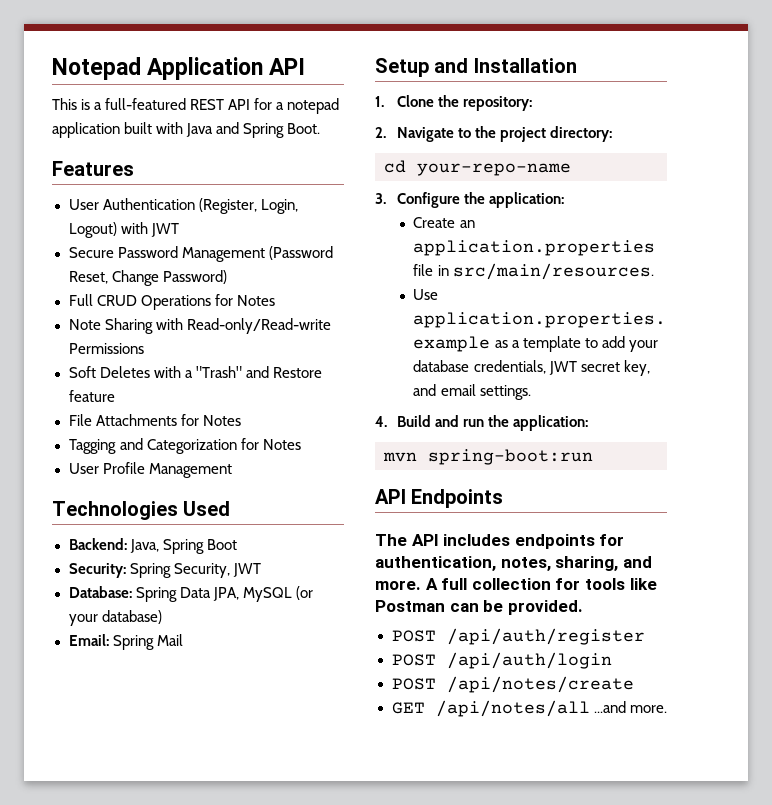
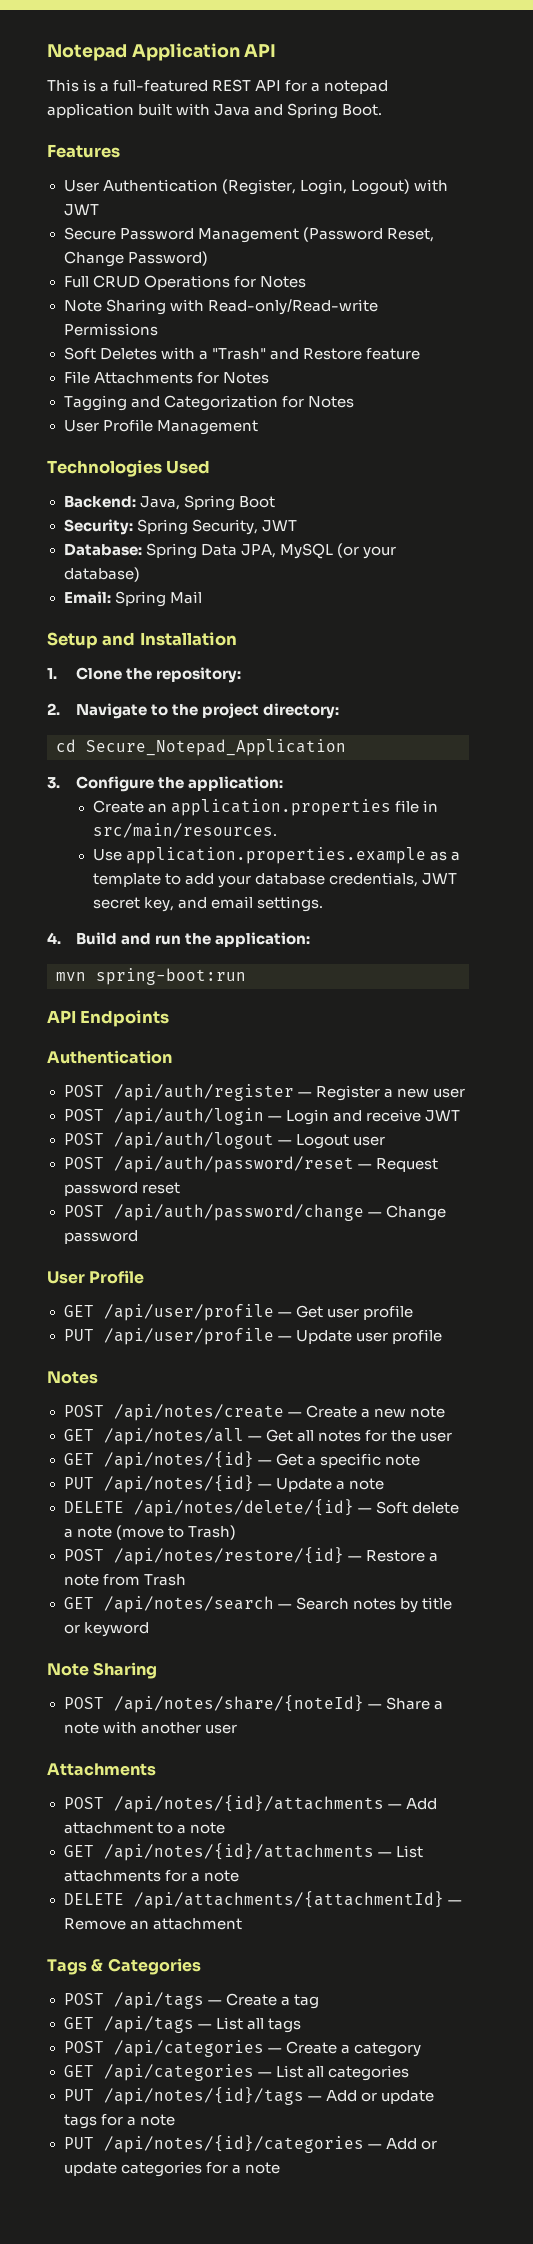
- cd your-repo-name
+ cd Secure_Notepad_Application
  API Endpoints
- The API includes endpoints for authentication, notes, sharing, and more. A full collection for tools like Postman can be provided.
- POST /api/auth/register
- POST /api/auth/login
- POST /api/notes/create
- GET /api/notes/all ...and more.
+ Authentication
+ POST /api/auth/register — Register a new user
+ POST /api/auth/login — Login and receive JWT
+ POST /api/auth/logout — Logout user
+ POST /api/auth/password/reset — Request password reset
+ POST /api/auth/password/change — Change password
+ User Profile
+ GET /api/user/profile — Get user profile
+ PUT /api/user/profile — Update user profile
+ Notes
+ POST /api/notes/create — Create a new note
+ GET /api/notes/all — Get all notes for the user
+ GET /api/notes/{id} — Get a specific note
+ PUT /api/notes/{id} — Update a note
+ DELETE /api/notes/delete/{id} — Soft delete a note (move to Trash)
+ POST /api/notes/restore/{id} — Restore a note from Trash
+ GET /api/notes/search — Search notes by title or keyword
+ Note Sharing
+ POST /api/notes/share/{noteId} — Share a note with another user
+ Attachments
+ POST /api/notes/{id}/attachments — Add attachment to a note
+ GET /api/notes/{id}/attachments — List attachments for a note
+ DELETE /api/attachments/{attachmentId} — Remove an attachment
+ Tags & Categories
+ POST /api/tags — Create a tag
+ GET /api/tags — List all tags
+ POST /api/categories — Create a category
+ GET /api/categories — List all categories
+ PUT /api/notes/{id}/tags — Add or update tags for a note
+ PUT /api/notes/{id}/categories — Add or update categories for a note

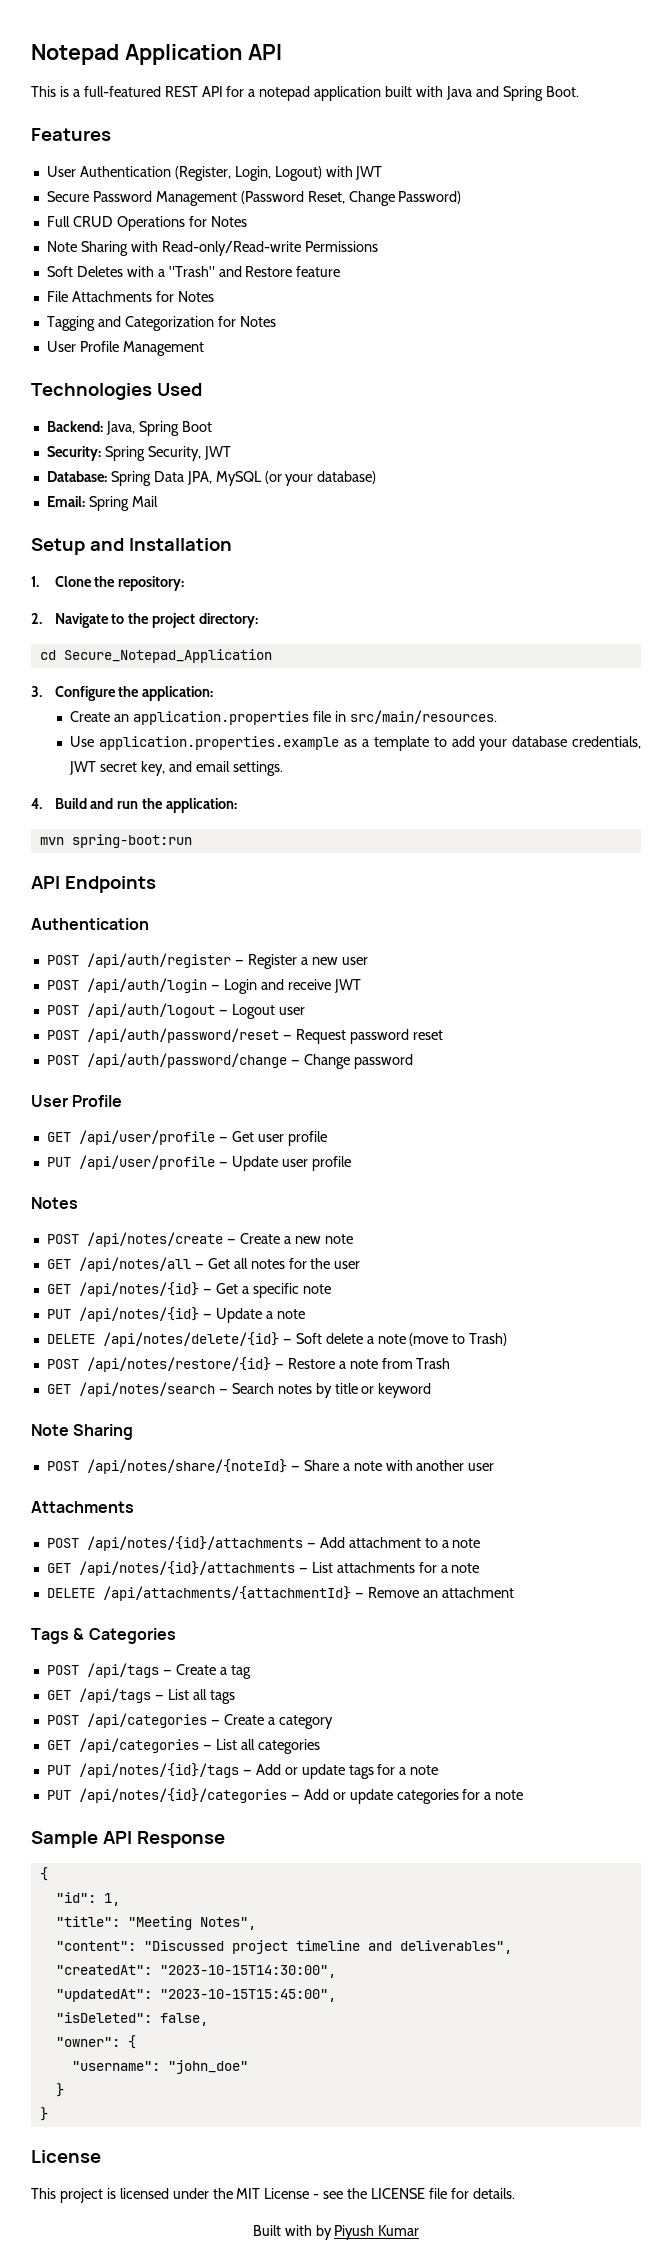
+ Sample API Response
+ {
+ "id": 1,
+ "title": "Meeting Notes",
+ "content": "Discussed project timeline and deliverables",
+ "createdAt": "2023-10-15T14:30:00",
+ "updatedAt": "2023-10-15T15:45:00",
+ "isDeleted": false,
+ "owner": {
+ "username": "john_doe"
+ }
+ }
+ License
+ This project is licensed under the MIT License - see the LICENSE file for details.
+ Built with by Piyush Kumar

